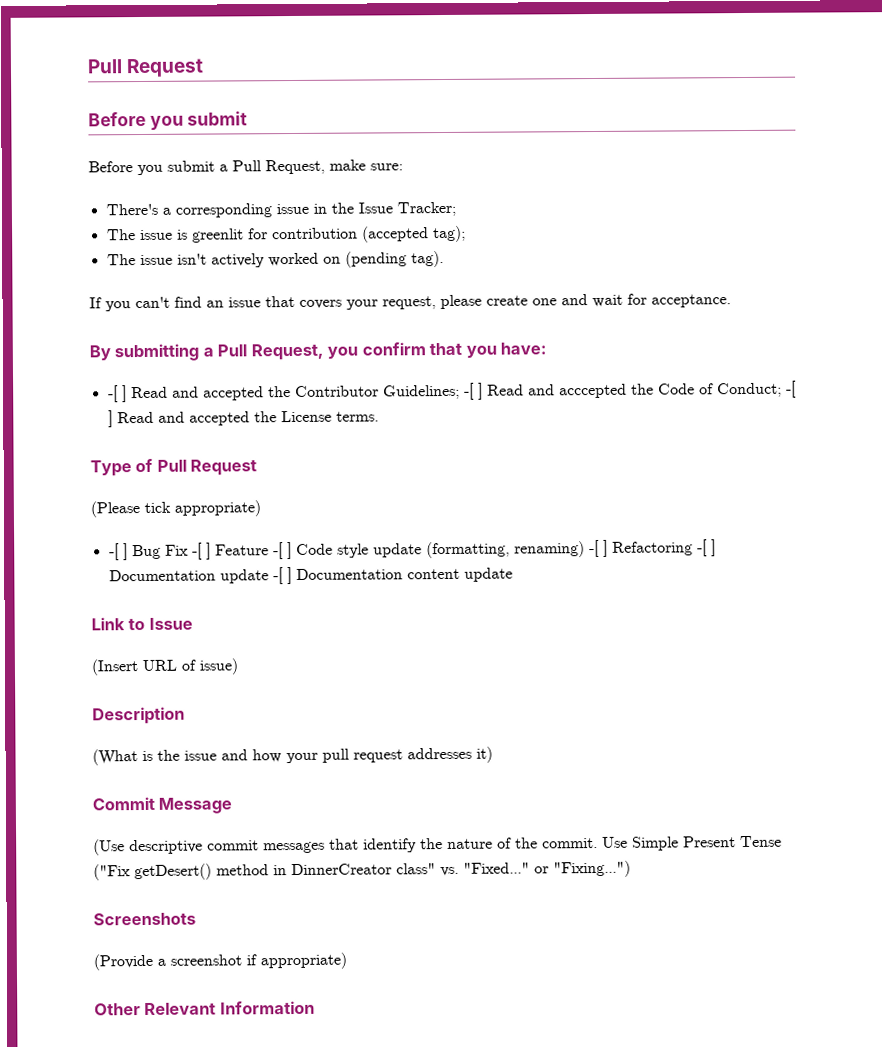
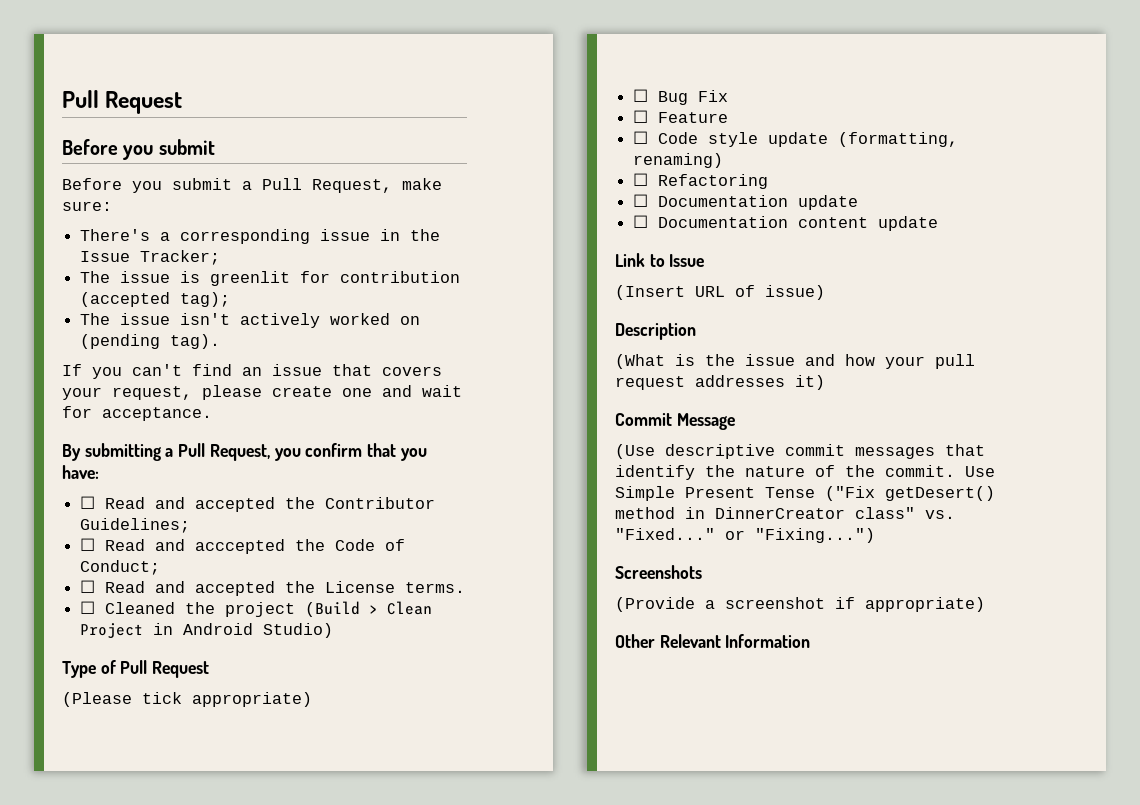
- -[ ] Read and accepted the Contributor Guidelines; -[ ] Read and acccepted the Code of Conduct; -[ ] Read and accepted the License terms.
+ ☐ Read and accepted the Contributor Guidelines;
+ ☐ Read and acccepted the Code of Conduct;
+ ☐ Read and accepted the License terms.
+ ☐ Cleaned the project (Build > Clean Project in Android Studio)
- -[ ] Bug Fix -[ ] Feature -[ ] Code style update (formatting, renaming) -[ ] Refactoring -[ ] Documentation update -[ ] Documentation content update
+ ☐ Bug Fix
+ ☐ Feature
+ ☐ Code style update (formatting, renaming)
+ ☐ Refactoring
+ ☐ Documentation update
+ ☐ Documentation content update

